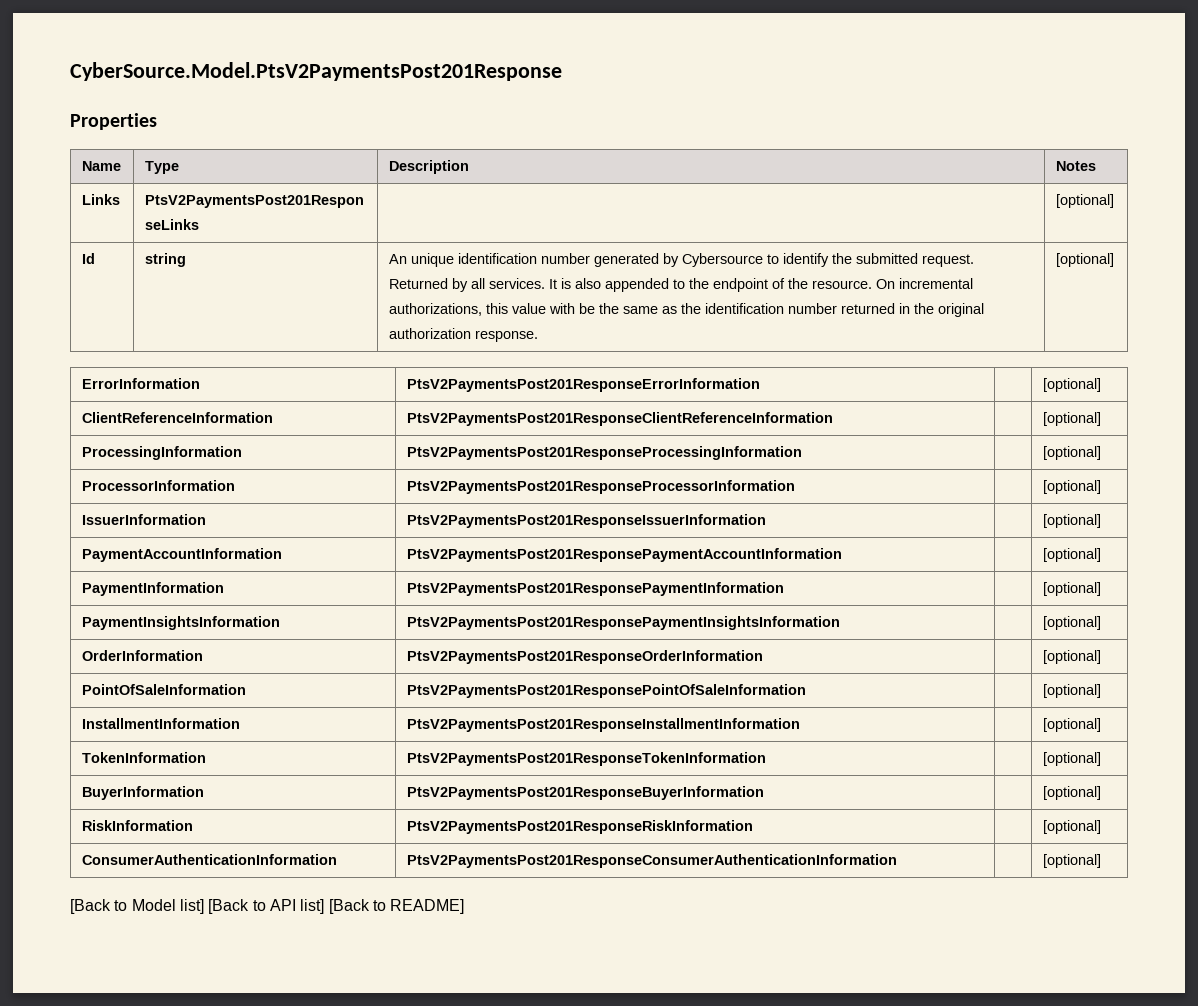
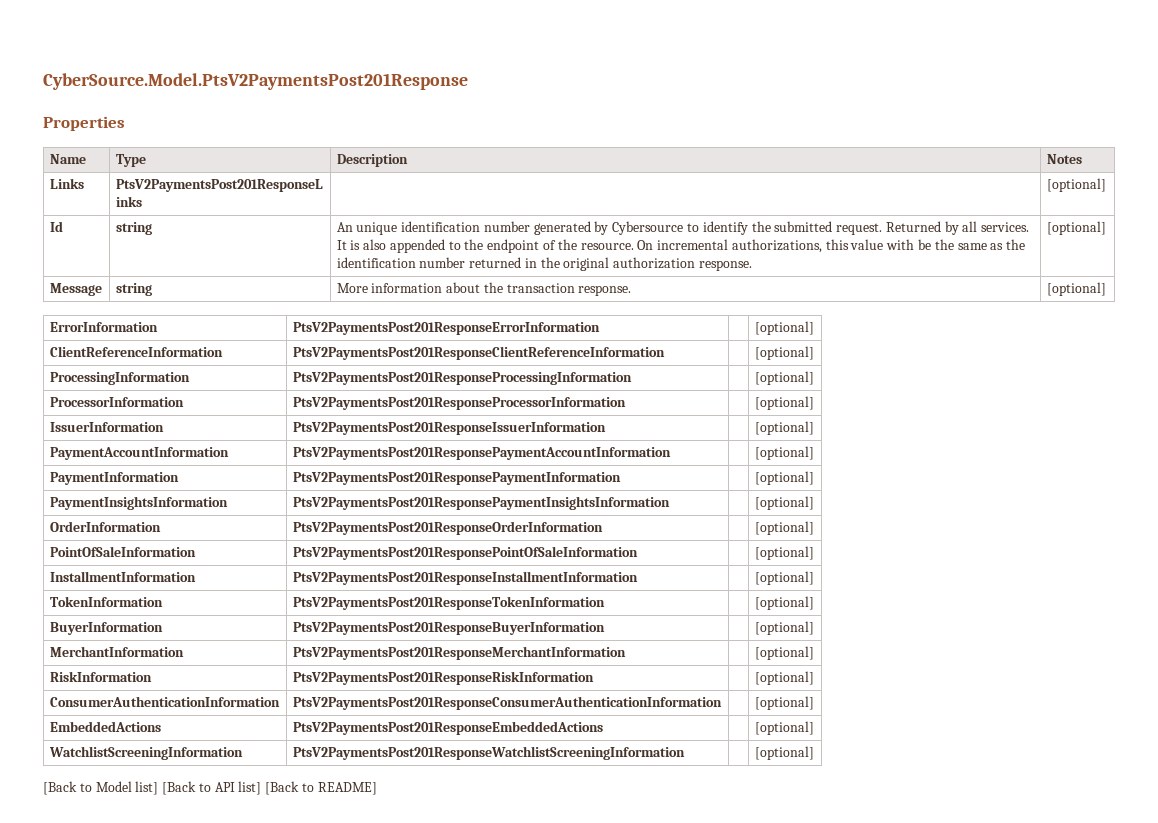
+ Message | string | More information about the transaction response. | [optional]
+ MerchantInformation | PtsV2PaymentsPost201ResponseMerchantInformation | | [optional]
+ EmbeddedActions | PtsV2PaymentsPost201ResponseEmbeddedActions | | [optional]
+ WatchlistScreeningInformation | PtsV2PaymentsPost201ResponseWatchlistScreeningInformation | | [optional]

